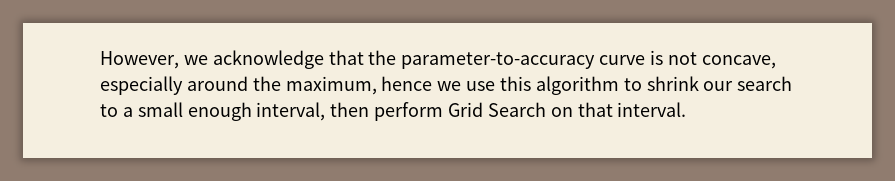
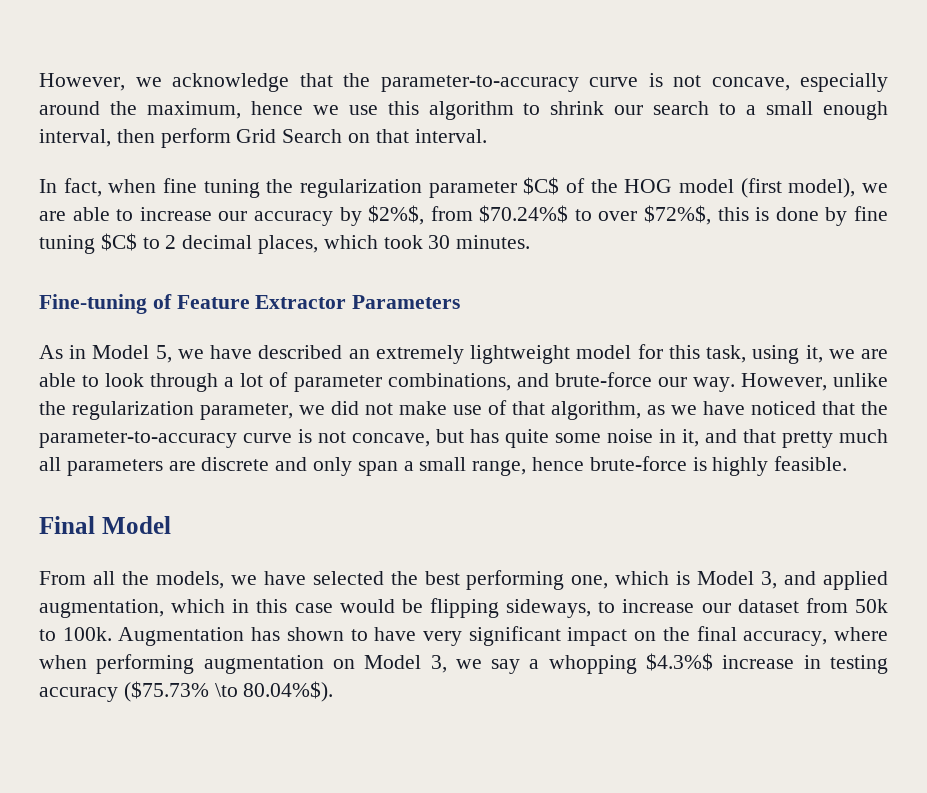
+ In fact, when fine tuning the regularization parameter $C$ of the HOG model (first model), we are able to increase our accuracy by $2%$, from $70.24%$ to over $72%$, this is done by fine tuning $C$ to 2 decimal places, which took 30 minutes.
+ Fine-tuning of Feature Extractor Parameters
+ As in Model 5, we have described an extremely lightweight model for this task, using it, we are able to look through a lot of parameter combinations, and brute-force our way. However, unlike the regularization parameter, we did not make use of that algorithm, as we have noticed that the parameter-to-accuracy curve is not concave, but has quite some noise in it, and that pretty much all parameters are discrete and only span a small range, hence brute-force is highly feasible.
+ Final Model
+ From all the models, we have selected the best performing one, which is Model 3, and applied augmentation, which in this case would be flipping sideways, to increase our dataset from 50k to 100k. Augmentation has shown to have very significant impact on the final accuracy, where when performing augmentation on Model 3, we say a whopping $4.3%$ increase in testing accuracy ($75.73% \to 80.04%$).

